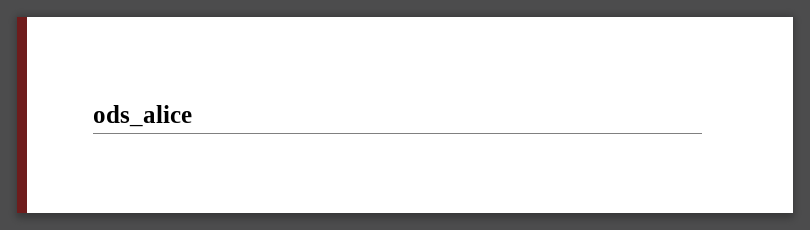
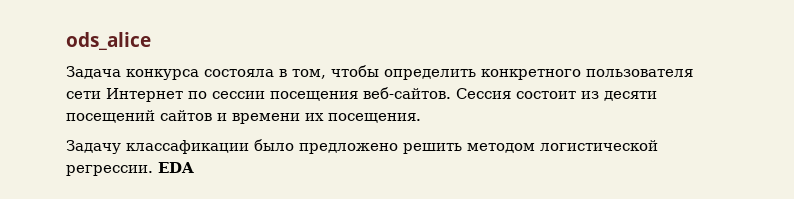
+ Задача конкурса состояла в том, чтобы определить конкретного пользователя сети Интернет по сессии посещения веб-сайтов. Сессия состоит из десяти посещений сайтов и времени их посещения.
+ Задачу классафикации было предложено решить методом логистической регрессии. EDA

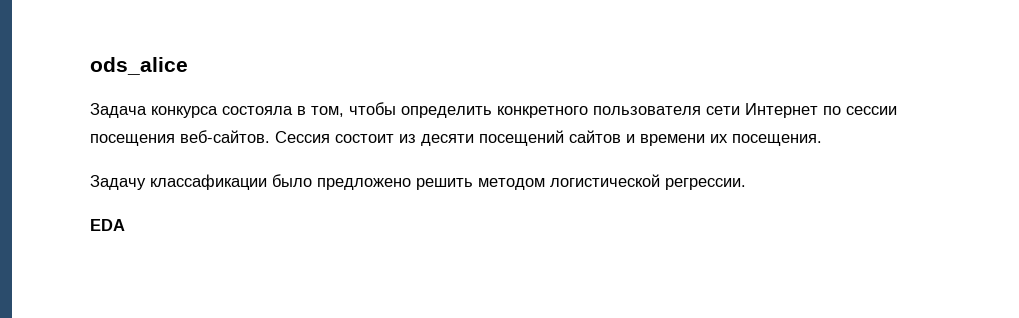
- Задачу классафикации было предложено решить методом логистической регрессии. EDA
+ Задачу классафикации было предложено решить методом логистической регрессии.
+ EDA

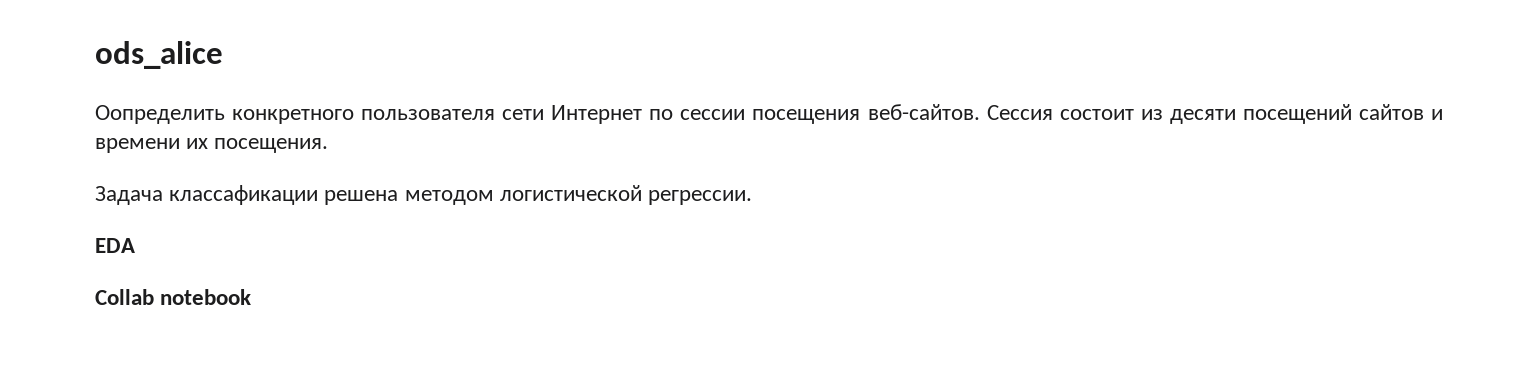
- Задача конкурса состояла в том, чтобы определить конкретного пользователя сети Интернет по сессии посещения веб-сайтов.
+ Оопределить конкретного пользователя сети Интернет по сессии посещения веб-сайтов.
- Задачу классафикации было предложено решить методом логистической регрессии.
+ Задача классафикации решена методом логистической регрессии.
+ Collab notebook

